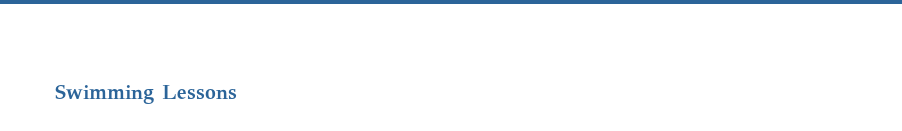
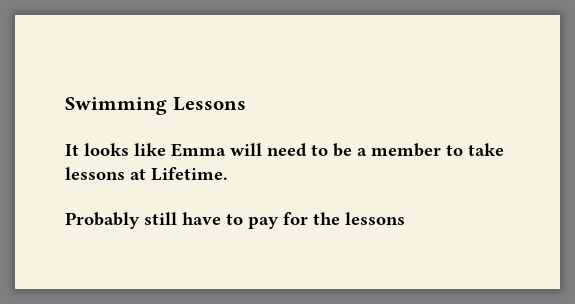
+ It looks like Emma will need to be a member to take lessons at Lifetime.
+ Probably still have to pay for the lessons

